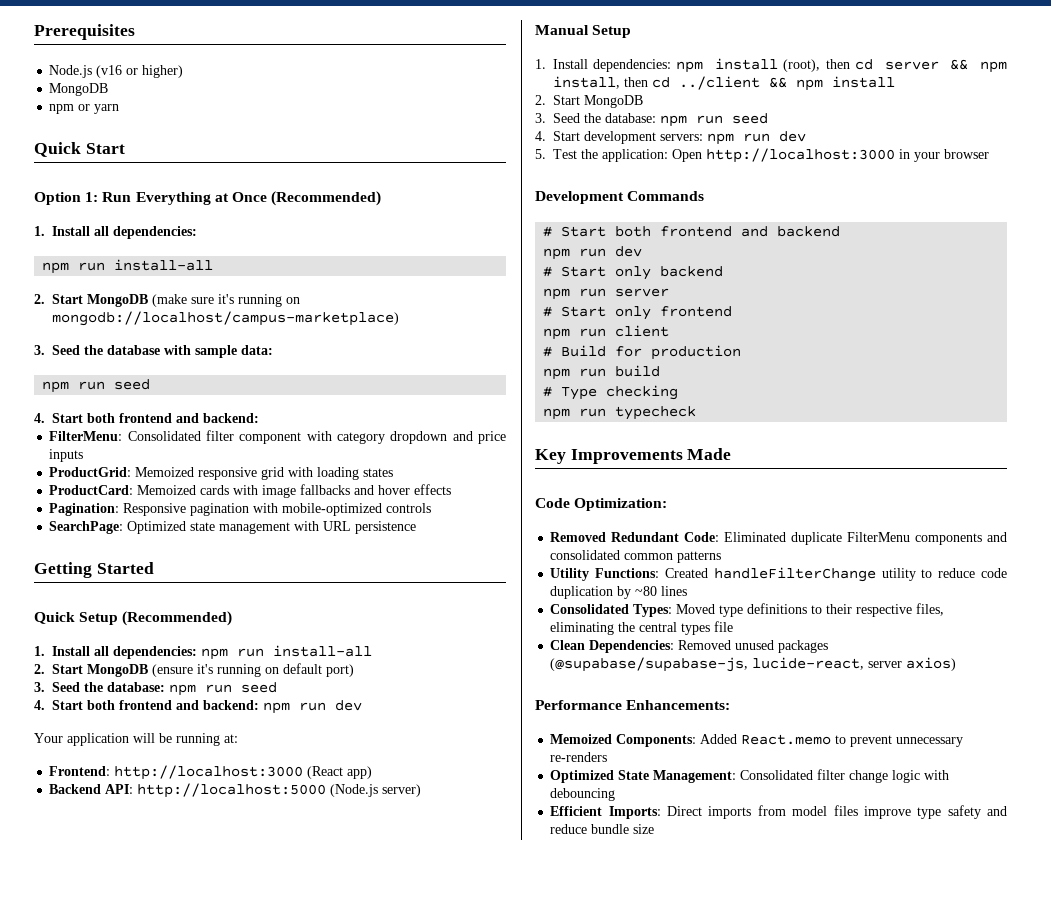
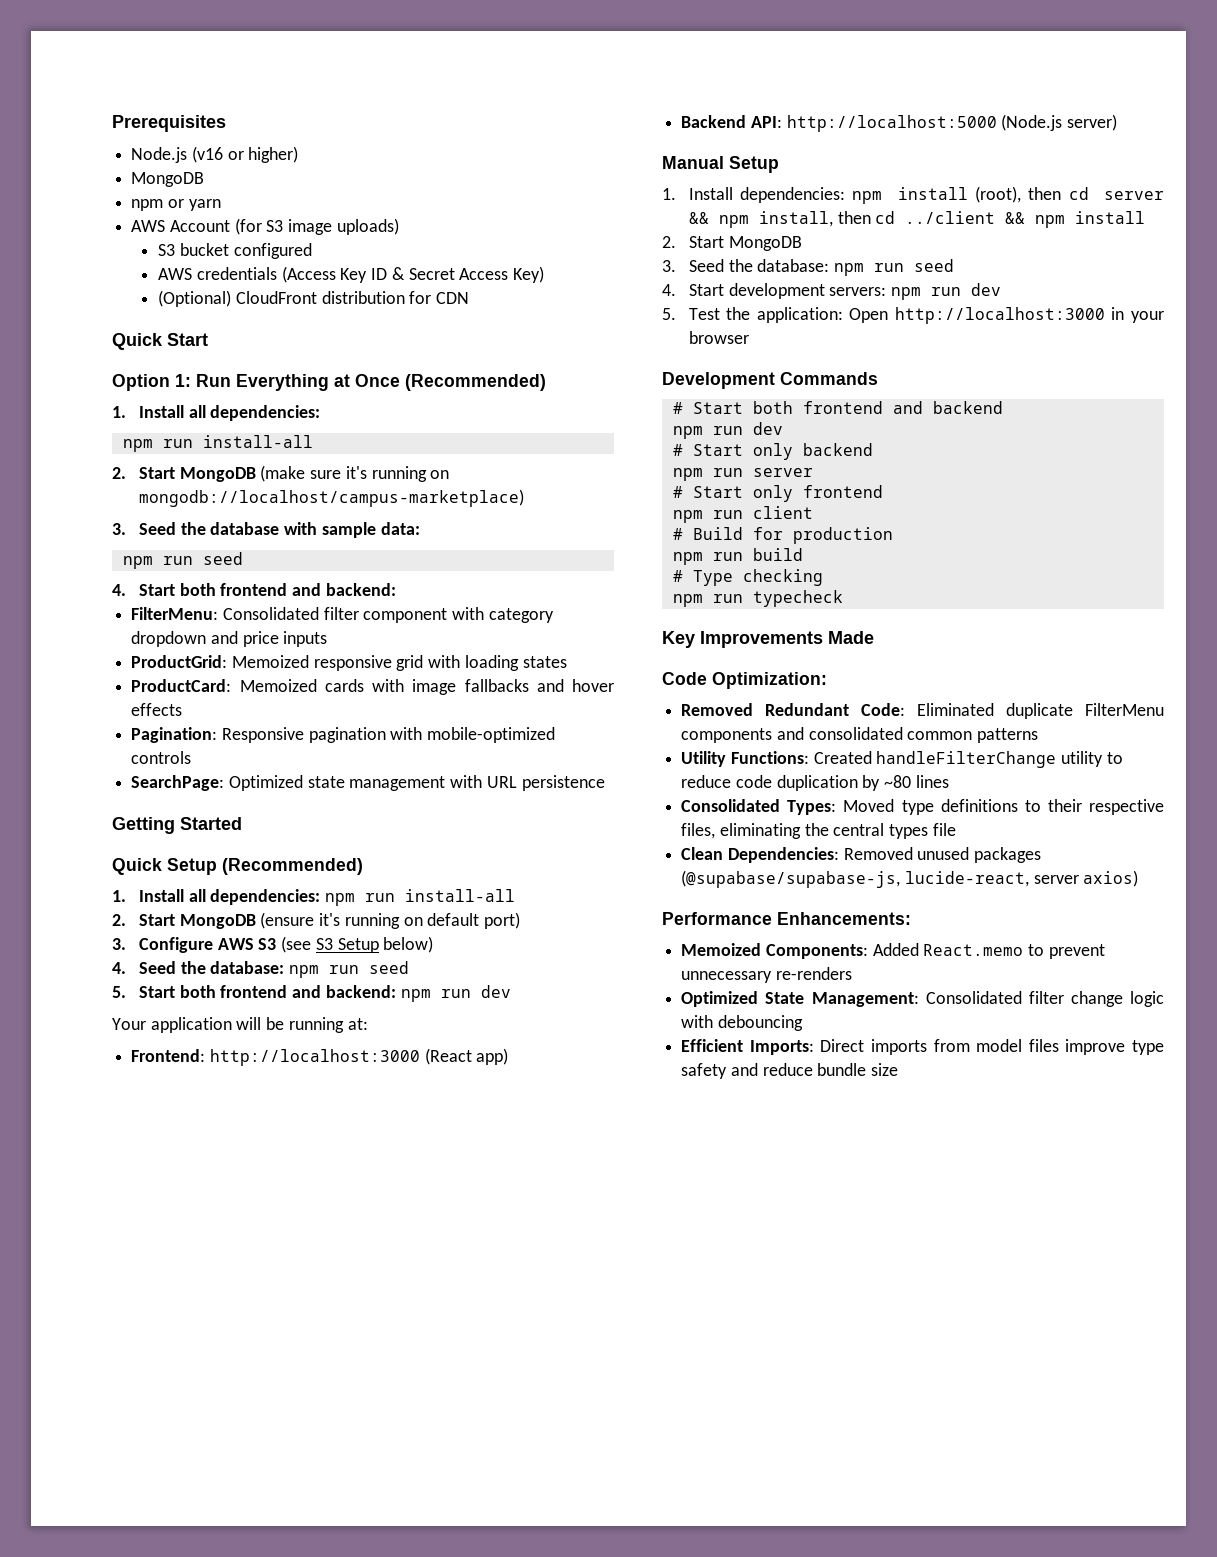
+ AWS Account (for S3 image uploads)
+ S3 bucket configured
+ AWS credentials (Access Key ID & Secret Access Key)
+ (Optional) CloudFront distribution for CDN
  2. Start MongoDB (ensure it's running on default port)
- 3. Seed the database: npm run seed
- 4. Start both frontend and backend: npm run dev
+ 3. Configure AWS S3 (see S3 Setup below)
+ 4. Seed the database: npm run seed
+ 5. Start both frontend and backend: npm run dev

